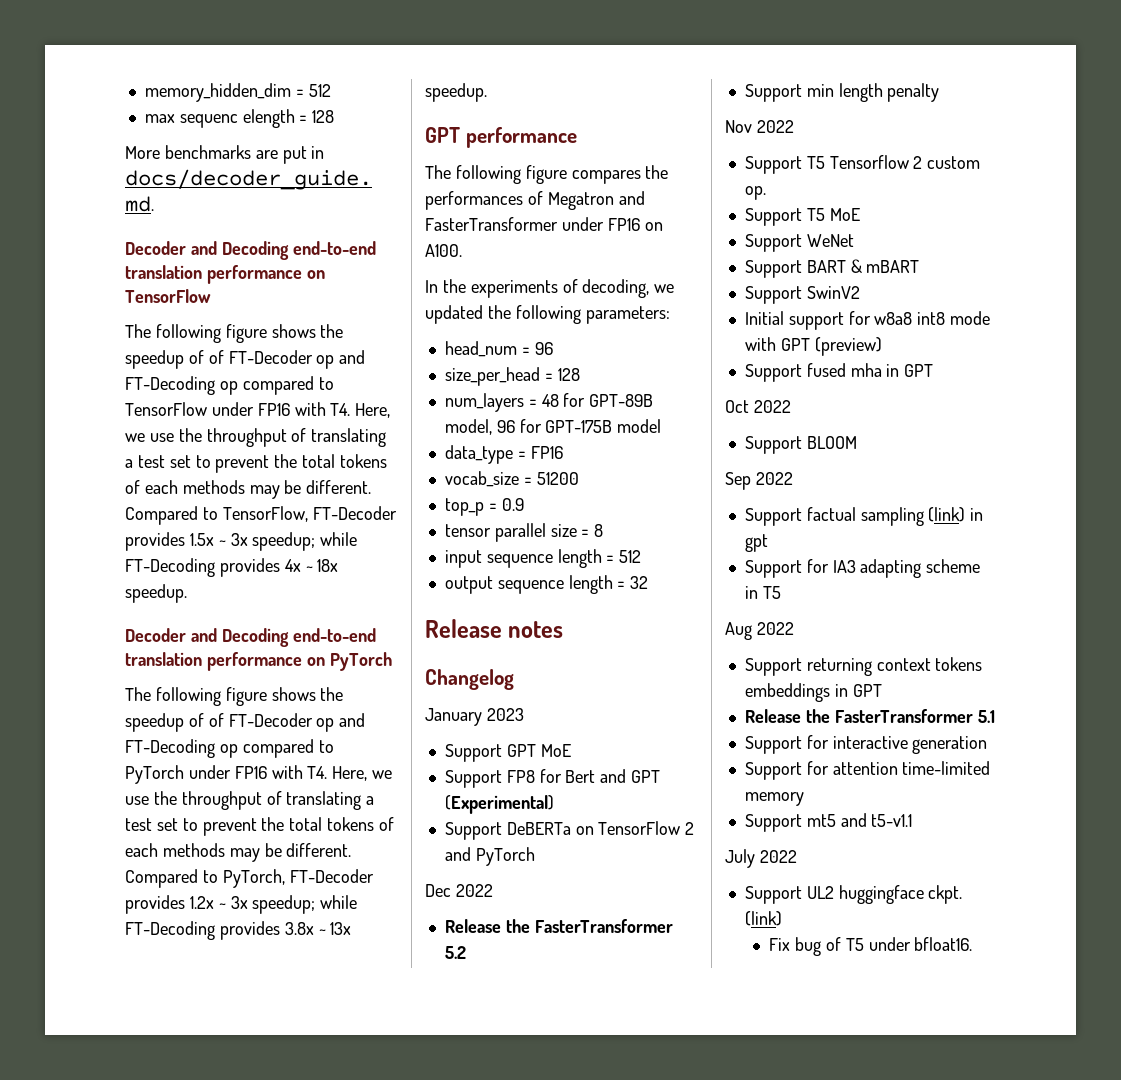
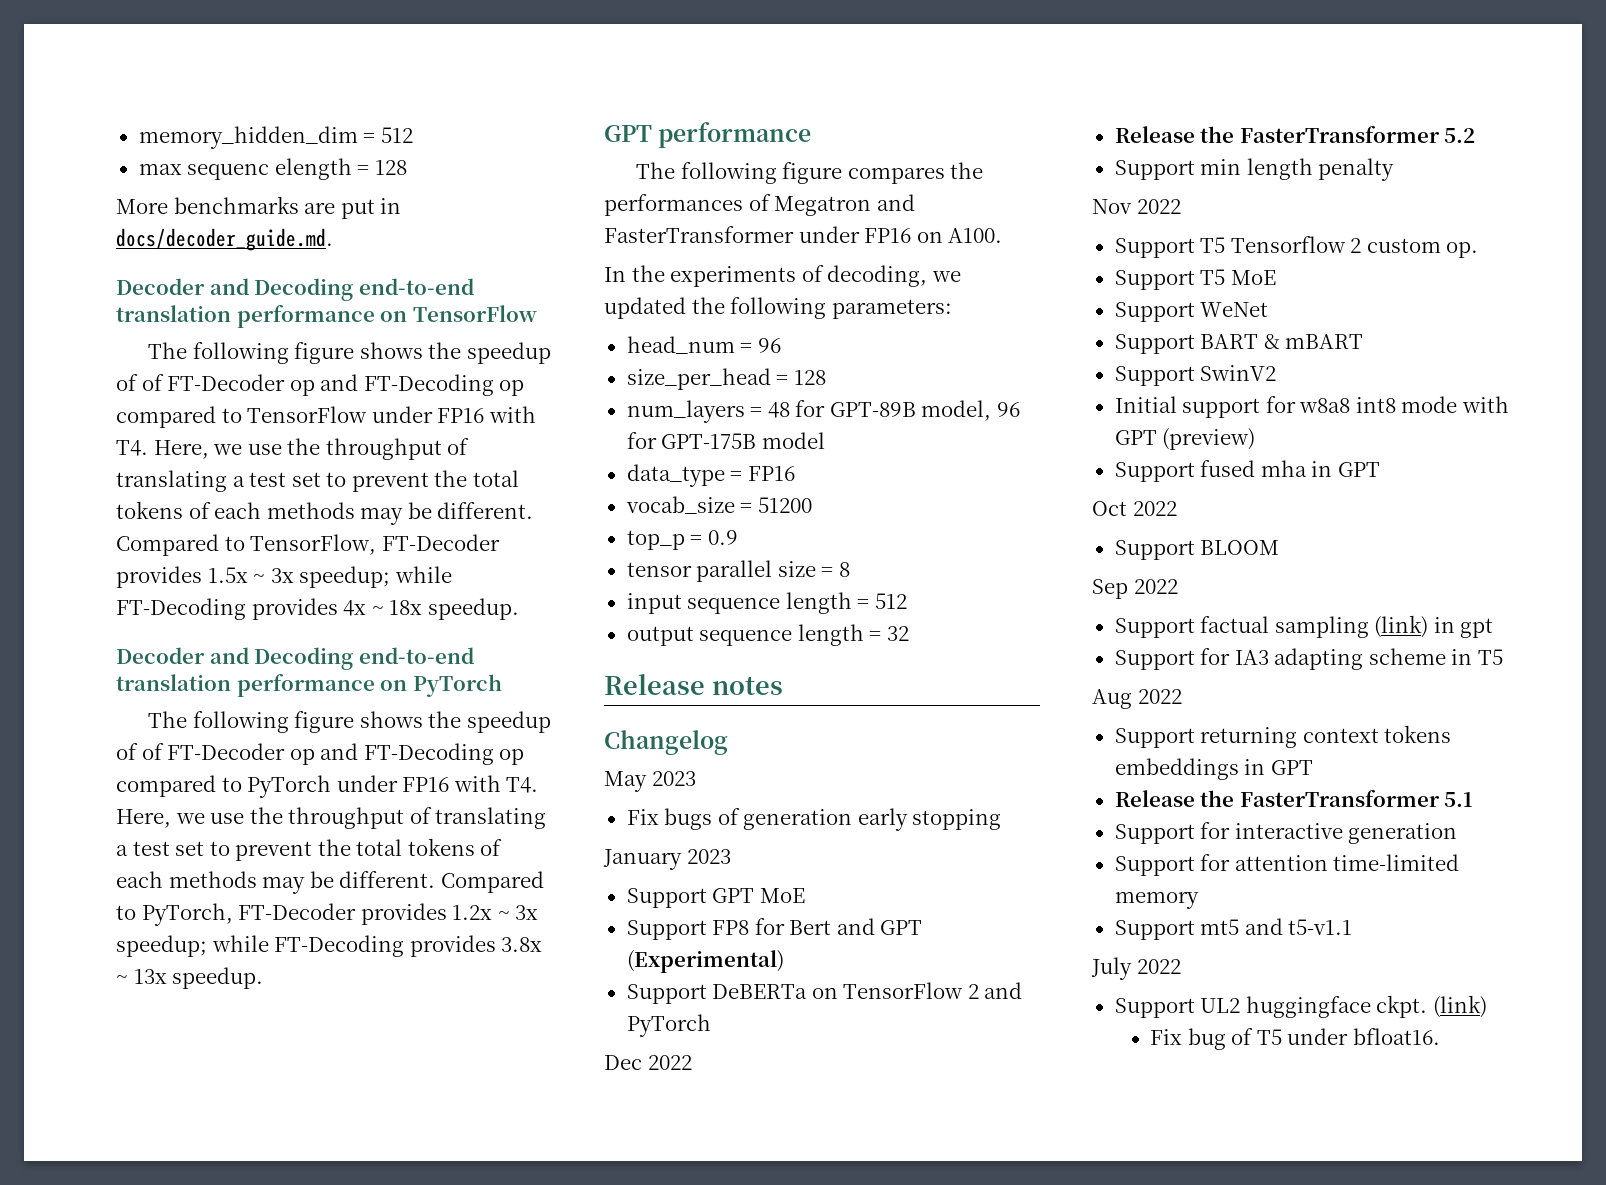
+ May 2023
+ Fix bugs of generation early stopping

